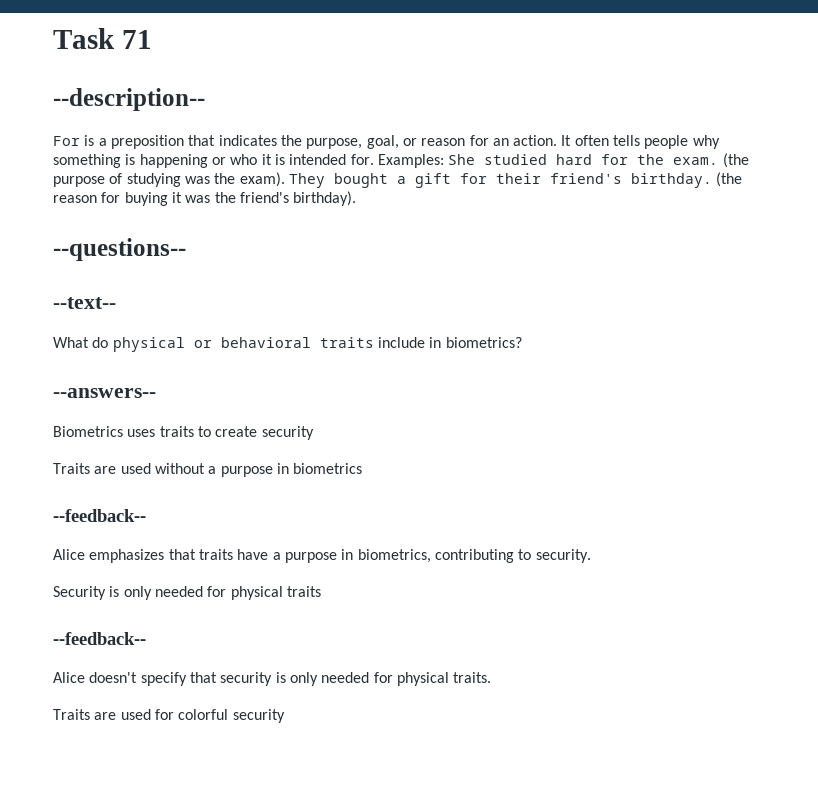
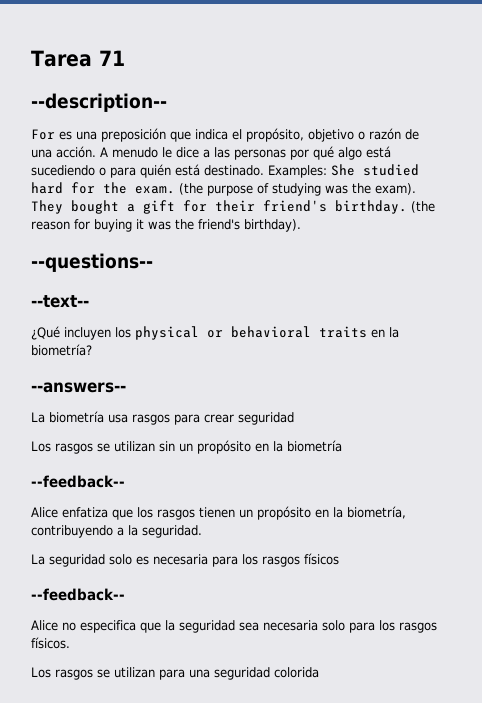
- Task 71
+ Tarea 71
- For is a preposition that indicates the purpose, goal, or reason for an action. It often tells people why something is happening or who it is intended for.
+ For es una preposición que indica el propósito, objetivo o razón de una acción. A menudo le dice a las personas por qué algo está sucediendo o para quién está destinado.
- What do physical or behavioral traits include in biometrics?
+ ¿Qué incluyen los physical or behavioral traits en la biometría?
  --answers--
- Biometrics uses traits to create security
- Traits are used without a purpose in biometrics
+ La biometría usa rasgos para crear seguridad
+ Los rasgos se utilizan sin un propósito en la biometría
  --feedback--
- Alice emphasizes that traits have a purpose in biometrics, contributing to security.
- Security is only needed for physical traits
+ Alice enfatiza que los rasgos tienen un propósito en la biometría, contribuyendo a la seguridad.
+ La seguridad solo es necesaria para los rasgos físicos
  --feedback--
- Alice doesn't specify that security is only needed for physical traits.
- Traits are used for colorful security
+ Alice no especifica que la seguridad sea necesaria solo para los rasgos físicos.
+ Los rasgos se utilizan para una seguridad colorida

